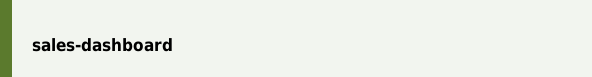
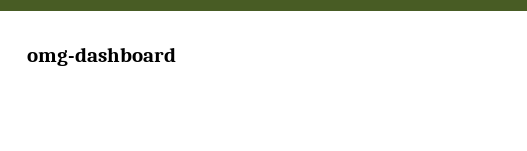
- sales-dashboard
+ omg-dashboard

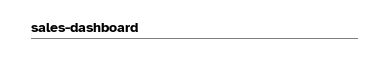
- omg-dashboard
+ sales-dashboard

